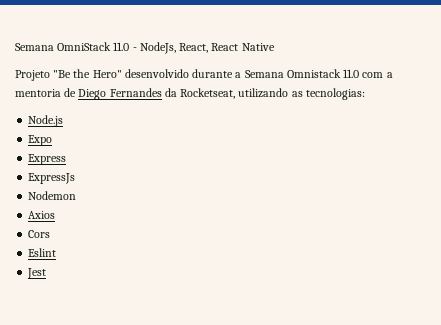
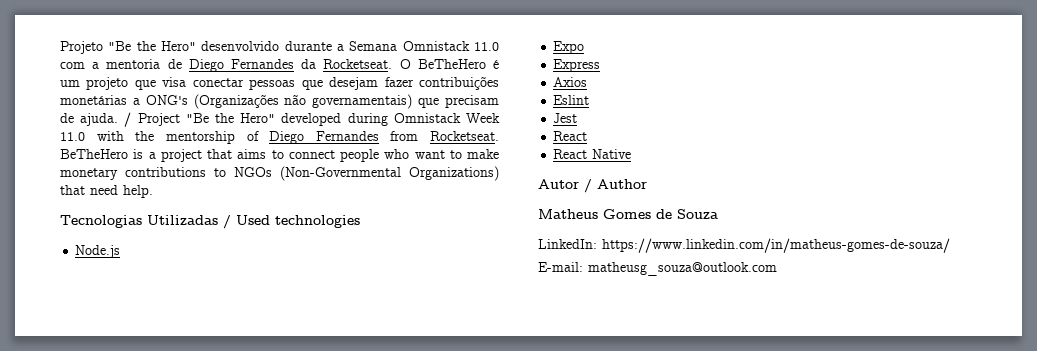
- Semana OmniStack 11.0 - NodeJs, React, React Native
- Projeto "Be the Hero" desenvolvido durante a Semana Omnistack 11.0 com a mentoria de Diego Fernandes da Rocketseat, utilizando as tecnologias:
+ Projeto "Be the Hero" desenvolvido durante a Semana Omnistack 11.0 com a mentoria de Diego Fernandes da Rocketseat. O BeTheHero é um projeto que visa conectar pessoas que desejam fazer contribuições monetárias a ONG's (Organizações não governamentais) que precisam de ajuda. / Project "Be the Hero" developed during Omnistack Week 11.0 with the mentorship of Diego Fernandes from Rocketseat. BeTheHero is a project that aims to connect people who want to make monetary contributions to NGOs (Non-Governmental Organizations) that need help.
+ Tecnologias Utilizadas / Used technologies
- ExpressJs
- Nodemon
- Cors
  Jest
+ React
+ React Native
+ Autor / Author
+ Matheus Gomes de Souza
+ LinkedIn: https://www.linkedin.com/in/matheus-gomes-de-souza/
+ E-mail: matheusg_souza@outlook.com

